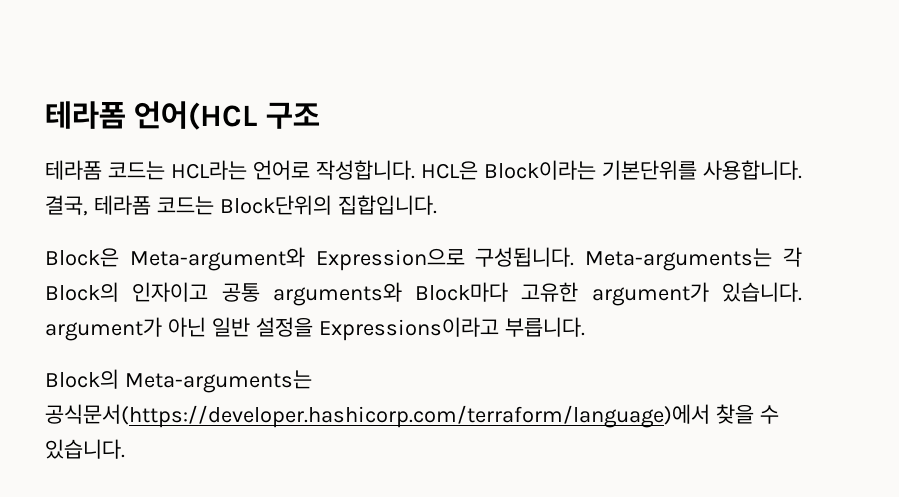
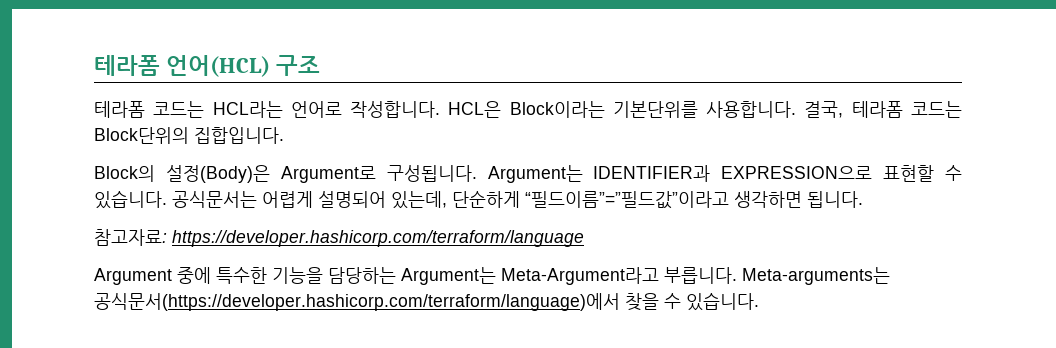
- 테라폼 언어(HCL 구조
+ 테라폼 언어(HCL) 구조
- Block은 Meta-argument와 Expression으로 구성됩니다. Meta-arguments는 각 Block의 인자이고 공통 arguments와 Block마다 고유한 argument가 있습니다. argument가 아닌 일반 설정을 Expressions이라고 부릅니다.
- Block의 Meta-arguments는 공식문서(https://developer.hashicorp.com/terraform/language)에서 찾을 수 있습니다.
+ Block의 설정(Body)은 Argument로 구성됩니다. Argument는 IDENTIFIER과 EXPRESSION으로 표현할 수 있습니다. 공식문서는 어렵게 설명되어 있는데, 단순하게 “필드이름”=”필드값”이라고 생각하면 됩니다.
+ 참고자료: https://developer.hashicorp.com/terraform/language
+ Argument 중에 특수한 기능을 담당하는 Argument는 Meta-Argument라고 부릅니다. Meta-arguments는 공식문서(https://developer.hashicorp.com/terraform/language)에서 찾을 수 있습니다.

